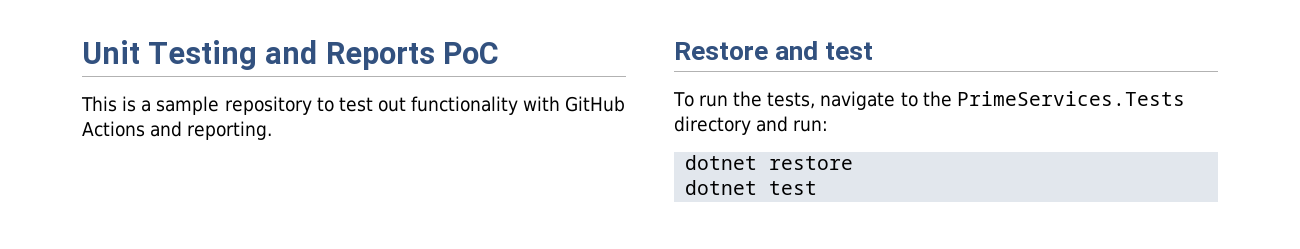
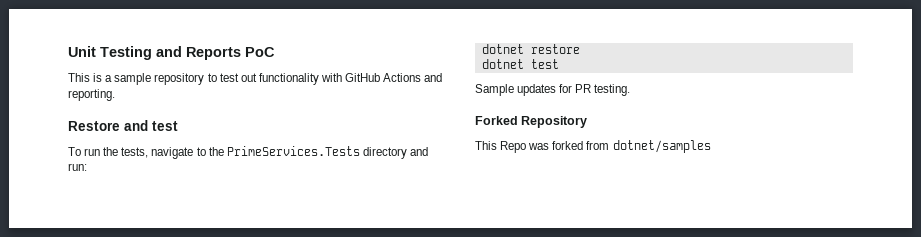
+ Sample updates for PR testing.
+ Forked Repository
+ This Repo was forked from dotnet/samples

